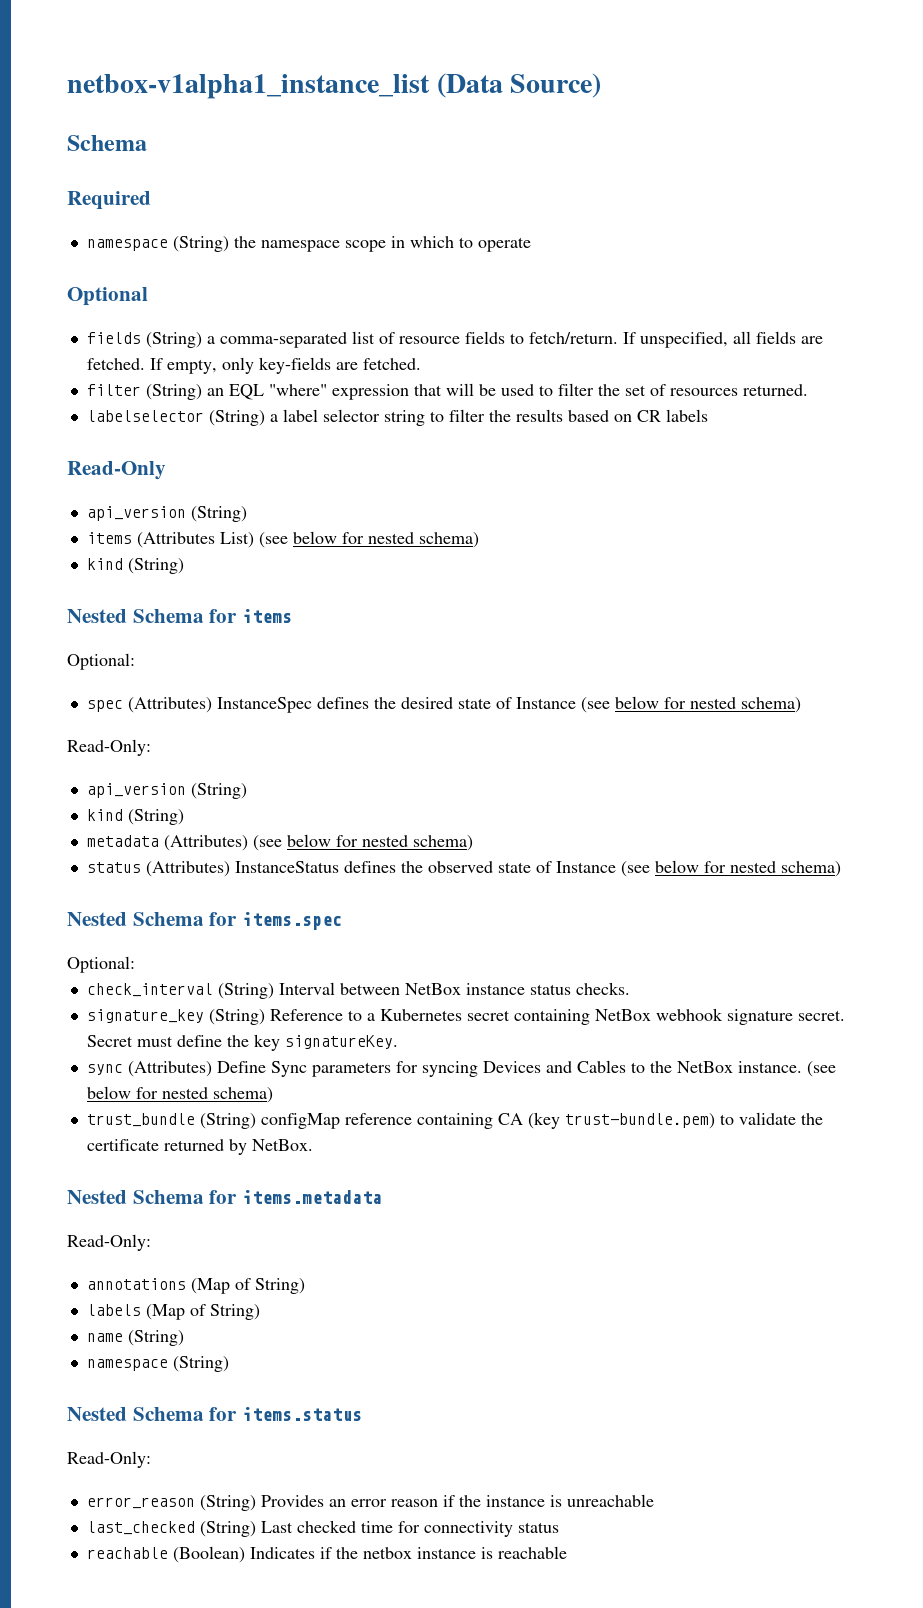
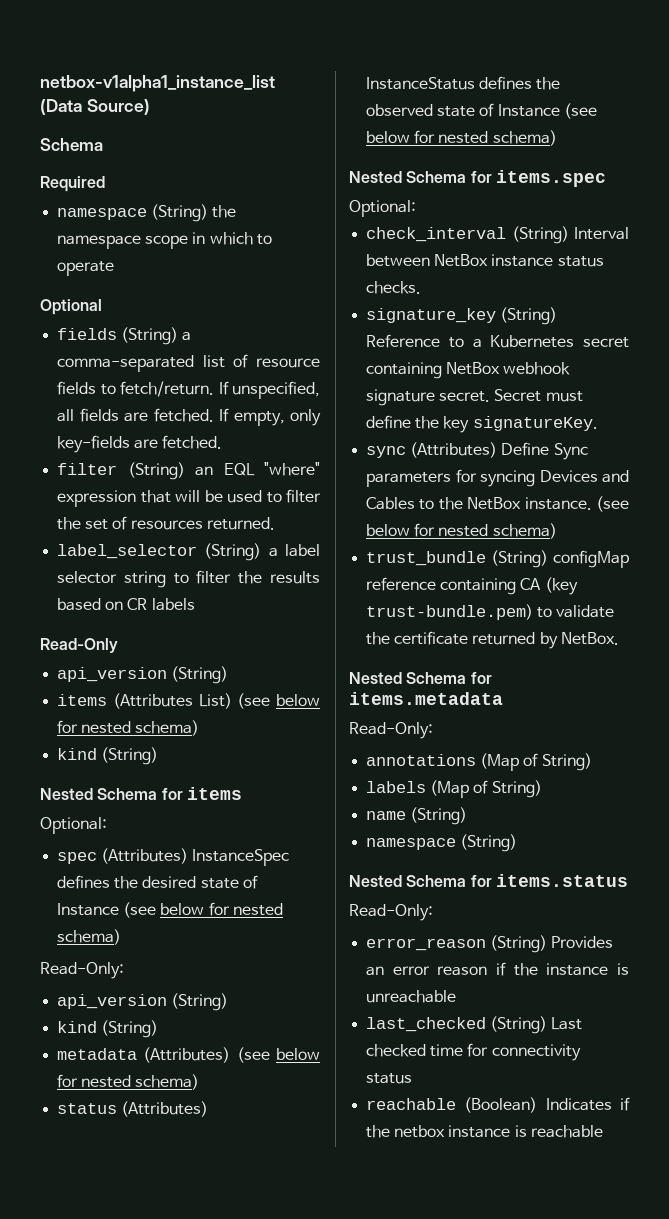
- labelselector (String) a label selector string to filter the results based on CR labels
+ label_selector (String) a label selector string to filter the results based on CR labels

